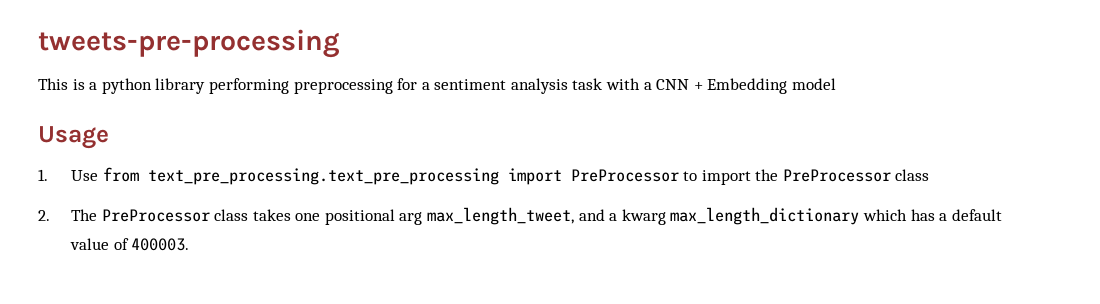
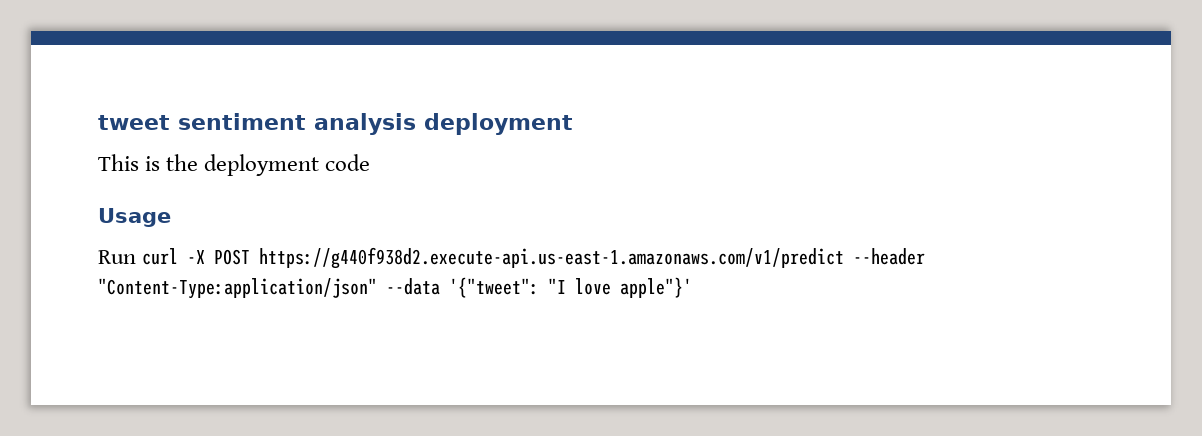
- tweets-pre-processing
- This is a python library performing preprocessing for a sentiment analysis task with a CNN + Embedding model
+ tweet sentiment analysis deployment
+ This is the deployment code
  Usage
- 1. Use from text_pre_processing.text_pre_processing import PreProcessor to import the PreProcessor class
- 2. The PreProcessor class takes one positional arg max_length_tweet, and a kwarg max_length_dictionary which has a default value of 400003.
+ Run curl -X POST https://g440f938d2.execute-api.us-east-1.amazonaws.com/v1/predict --header "Content-Type:application/json" --data '{"tweet": "I love apple"}'

